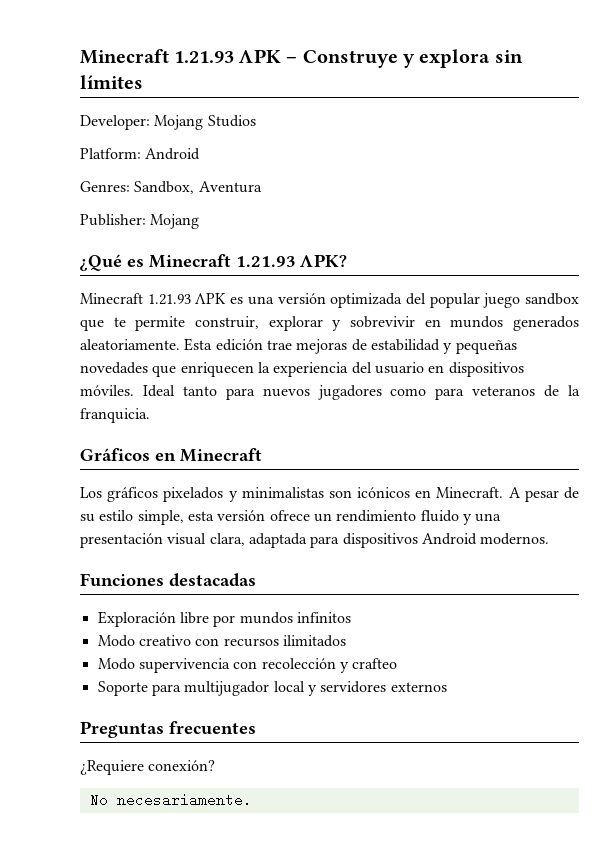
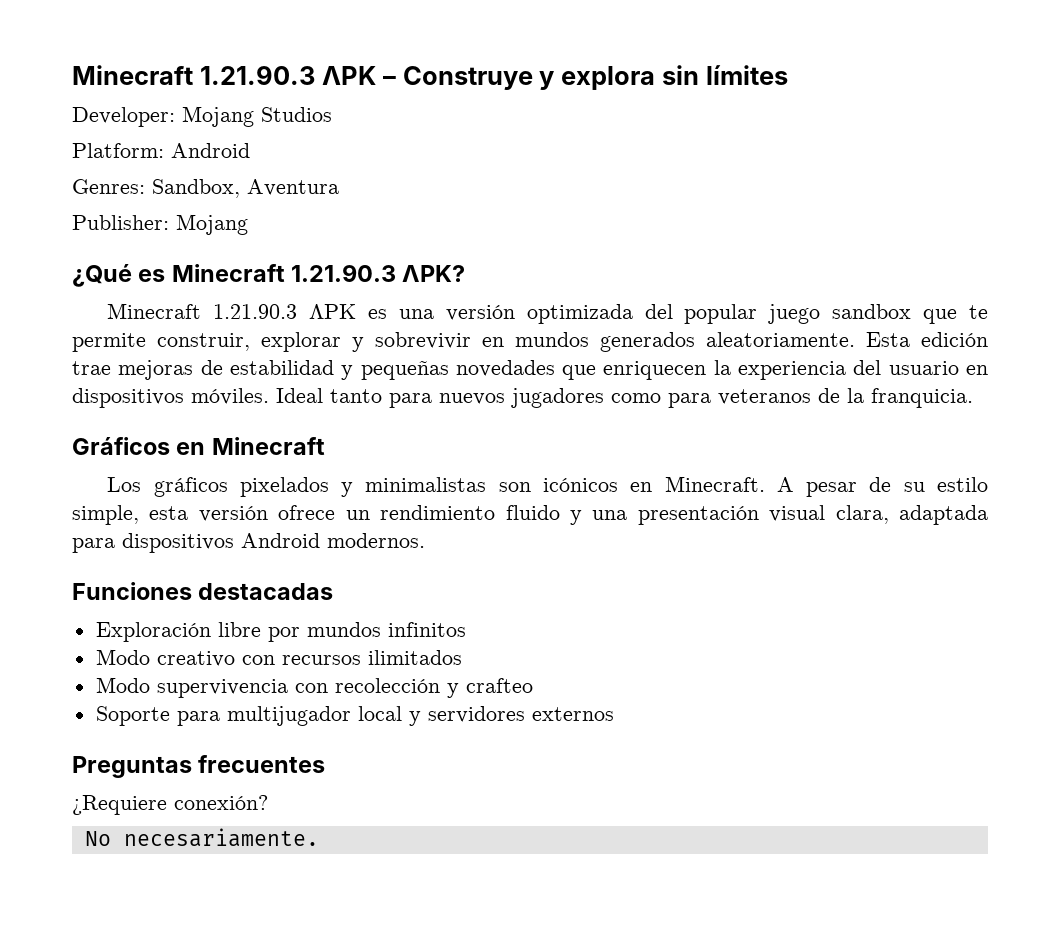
- Minecraft 1.21.93 ΛPK – Construye y explora sin límites
+ Minecraft 1.21.90.3 ΛPK – Construye y explora sin límites
- ¿Qué es Minecraft 1.21.93 ΛPK?
+ ¿Qué es Minecraft 1.21.90.3 ΛPK?
- Minecraft 1.21.93 ΛPK es una versión optimizada del popular juego sandbox que te permite construir, explorar y sobrevivir en mundos generados aleatoriamente.
+ Minecraft 1.21.90.3 ΛPK es una versión optimizada del popular juego sandbox que te permite construir, explorar y sobrevivir en mundos generados aleatoriamente.

